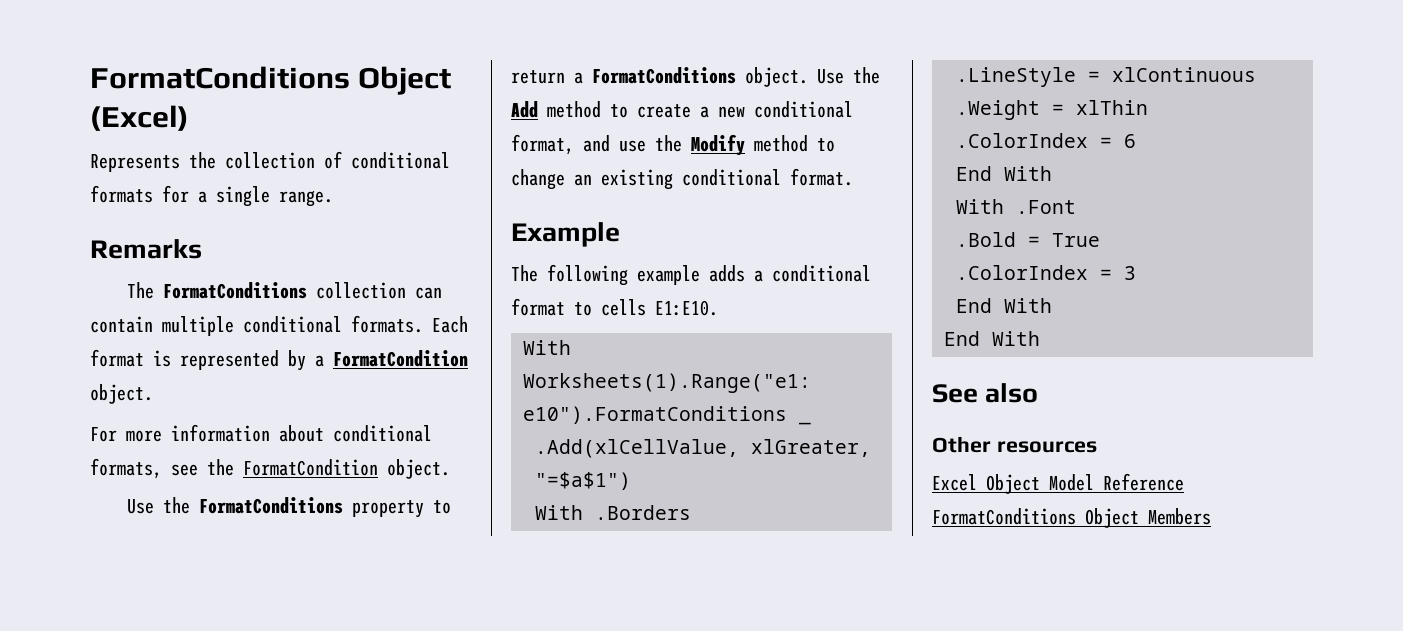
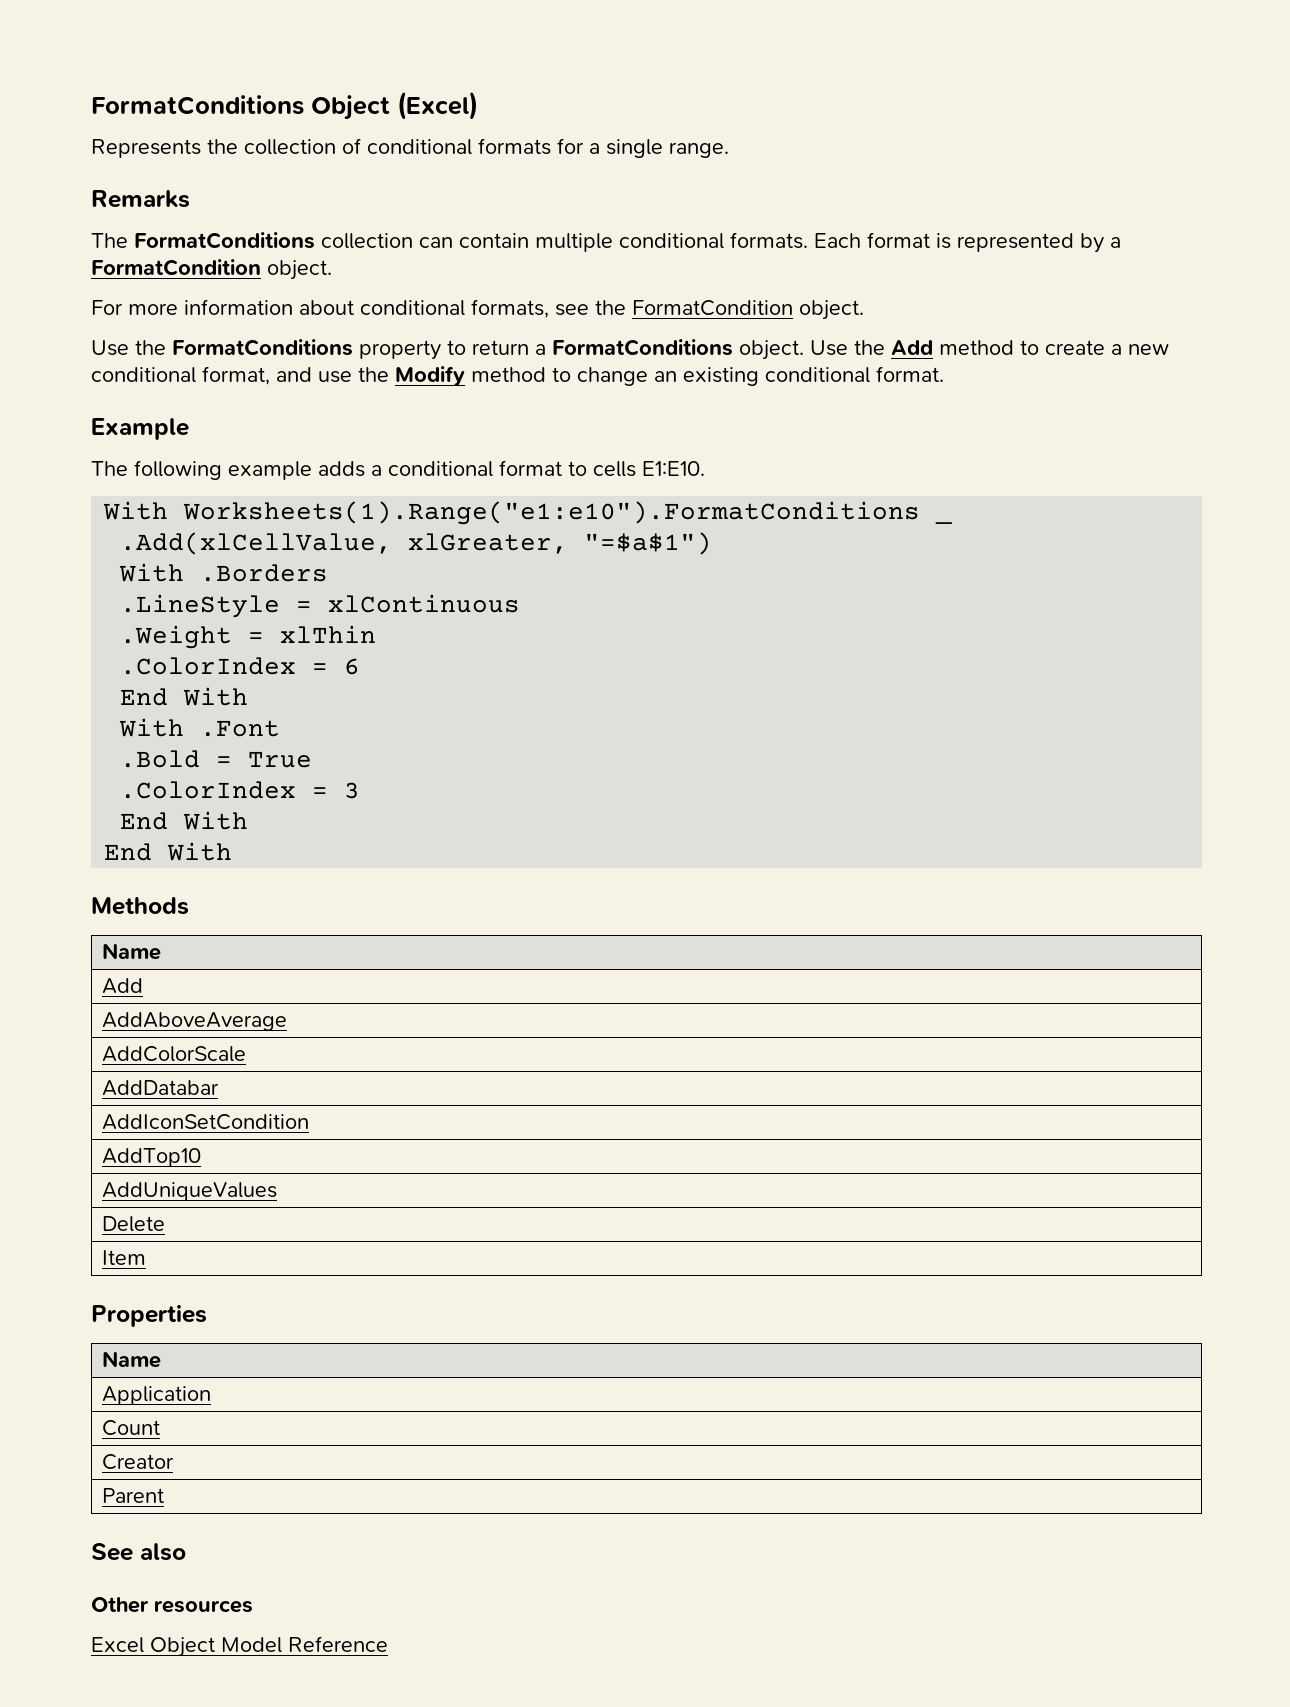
+ Methods
+ Name
+ Add
+ AddAboveAverage
+ AddColorScale
+ AddDatabar
+ AddIconSetCondition
+ AddTop10
+ AddUniqueValues
+ Delete
+ Item
+ Properties
+ Name
+ Application
+ Count
+ Creator
+ Parent
- Excel Object Model Reference FormatConditions Object Members
+ Excel Object Model Reference

